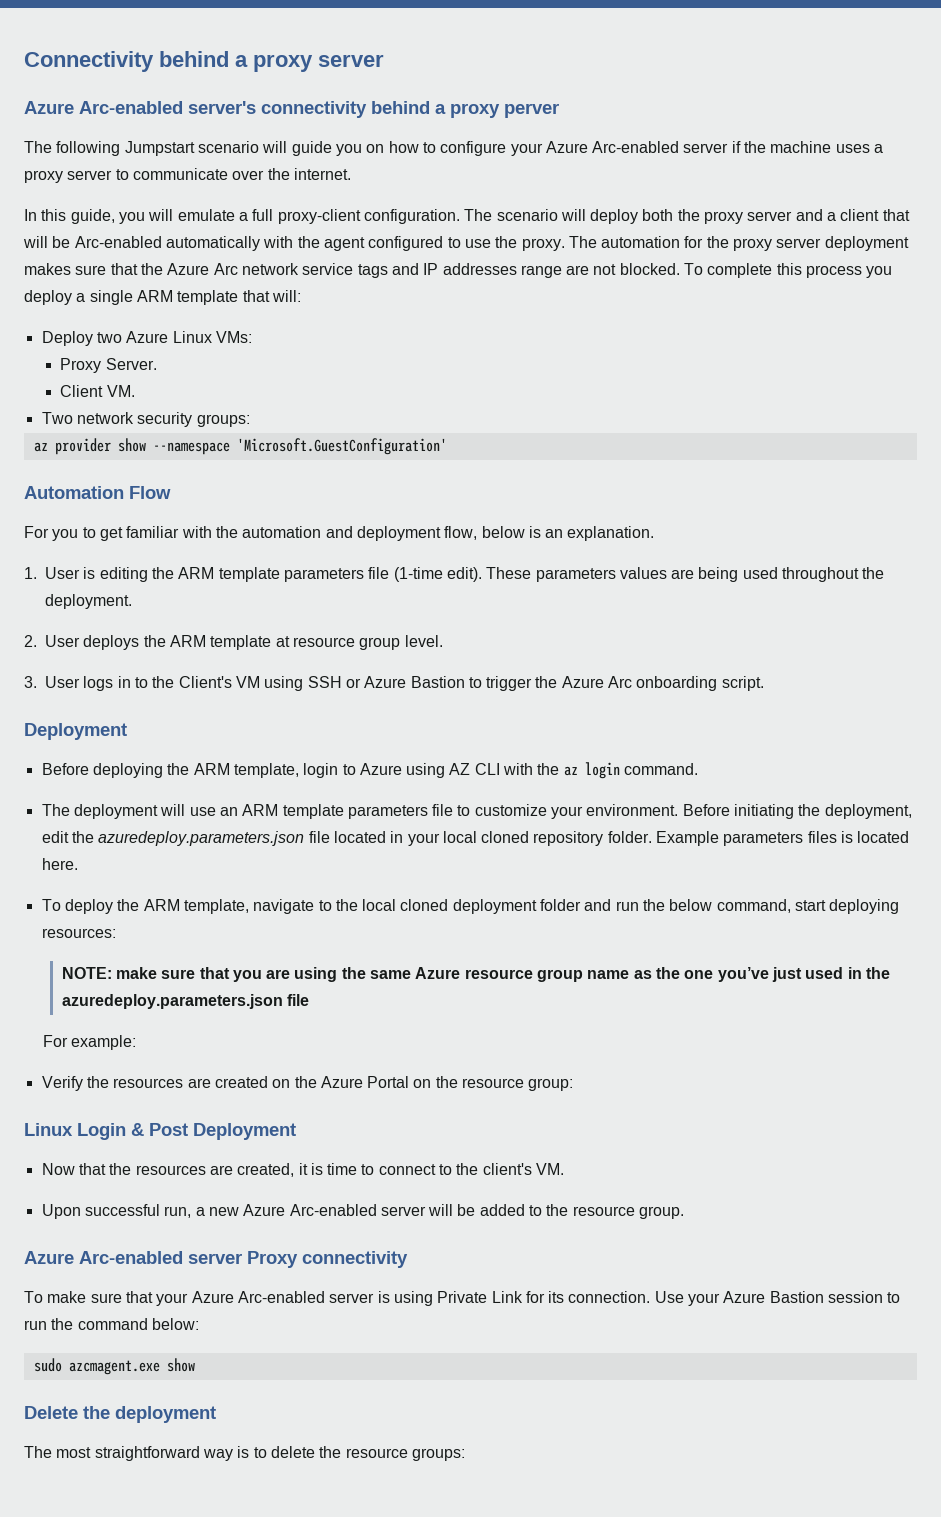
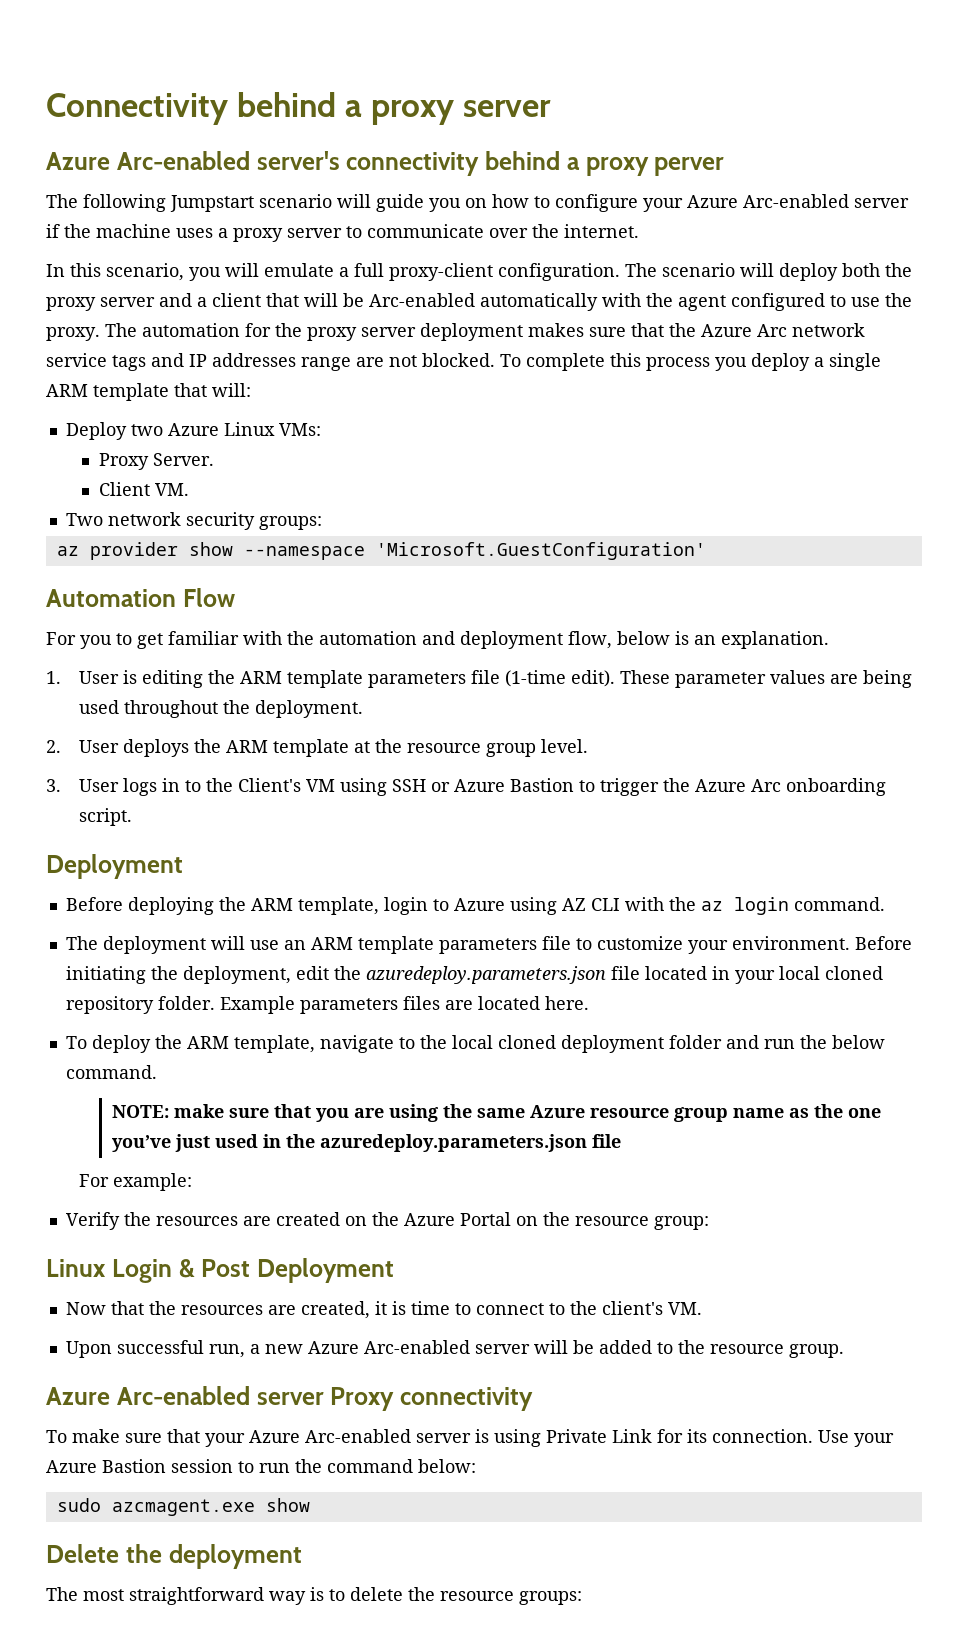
- In this guide, you will emulate a full proxy-client configuration.
+ In this scenario, you will emulate a full proxy-client configuration.
- These parameters values are being used throughout the deployment.
+ These parameter values are being used throughout the deployment.
- 2. User deploys the ARM template at resource group level.
+ 2. User deploys the ARM template at the resource group level.
- Example parameters files is located here.
+ Example parameters files are located here.
- To deploy the ARM template, navigate to the local cloned deployment folder and run the below command, start deploying resources:
+ To deploy the ARM template, navigate to the local cloned deployment folder and run the below command.

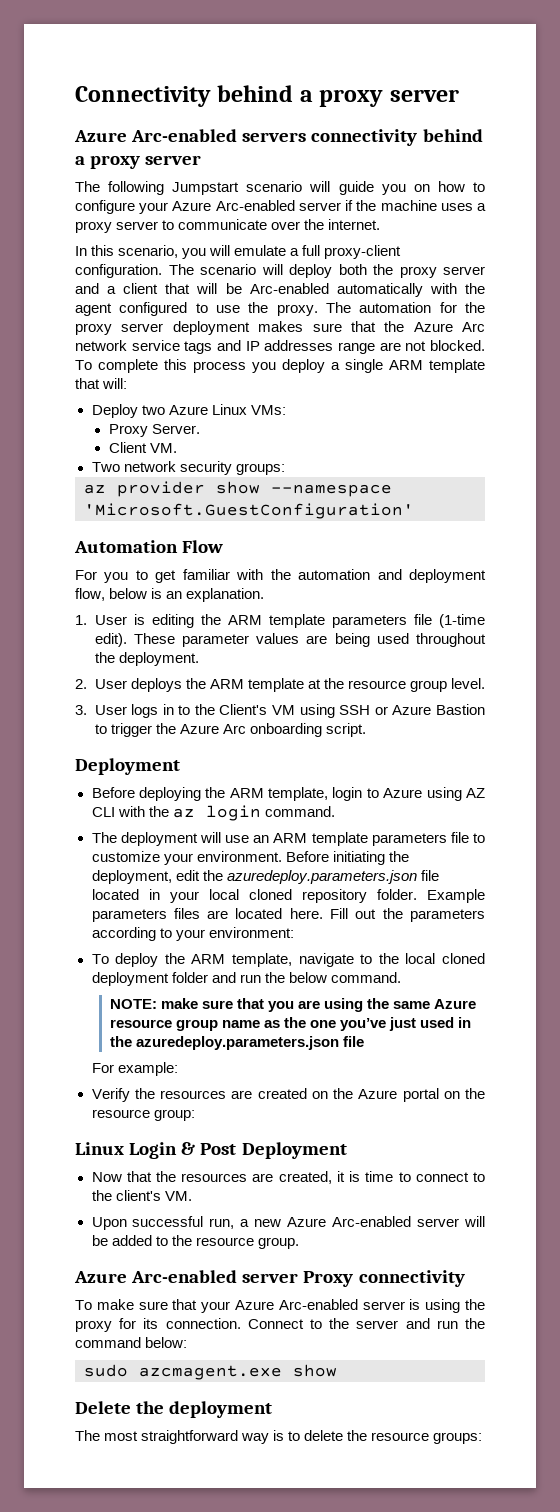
- Azure Arc-enabled server's connectivity behind a proxy perver
+ Azure Arc-enabled servers connectivity behind a proxy server
+ Fill out the parameters according to your environment:
- Verify the resources are created on the Azure Portal on the resource group:
+ Verify the resources are created on the Azure portal on the resource group:
- To make sure that your Azure Arc-enabled server is using Private Link for its connection.
+ To make sure that your Azure Arc-enabled server is using the proxy for its connection.
- Use your Azure Bastion session to run the command below:
+ Connect to the server and run the command below:

